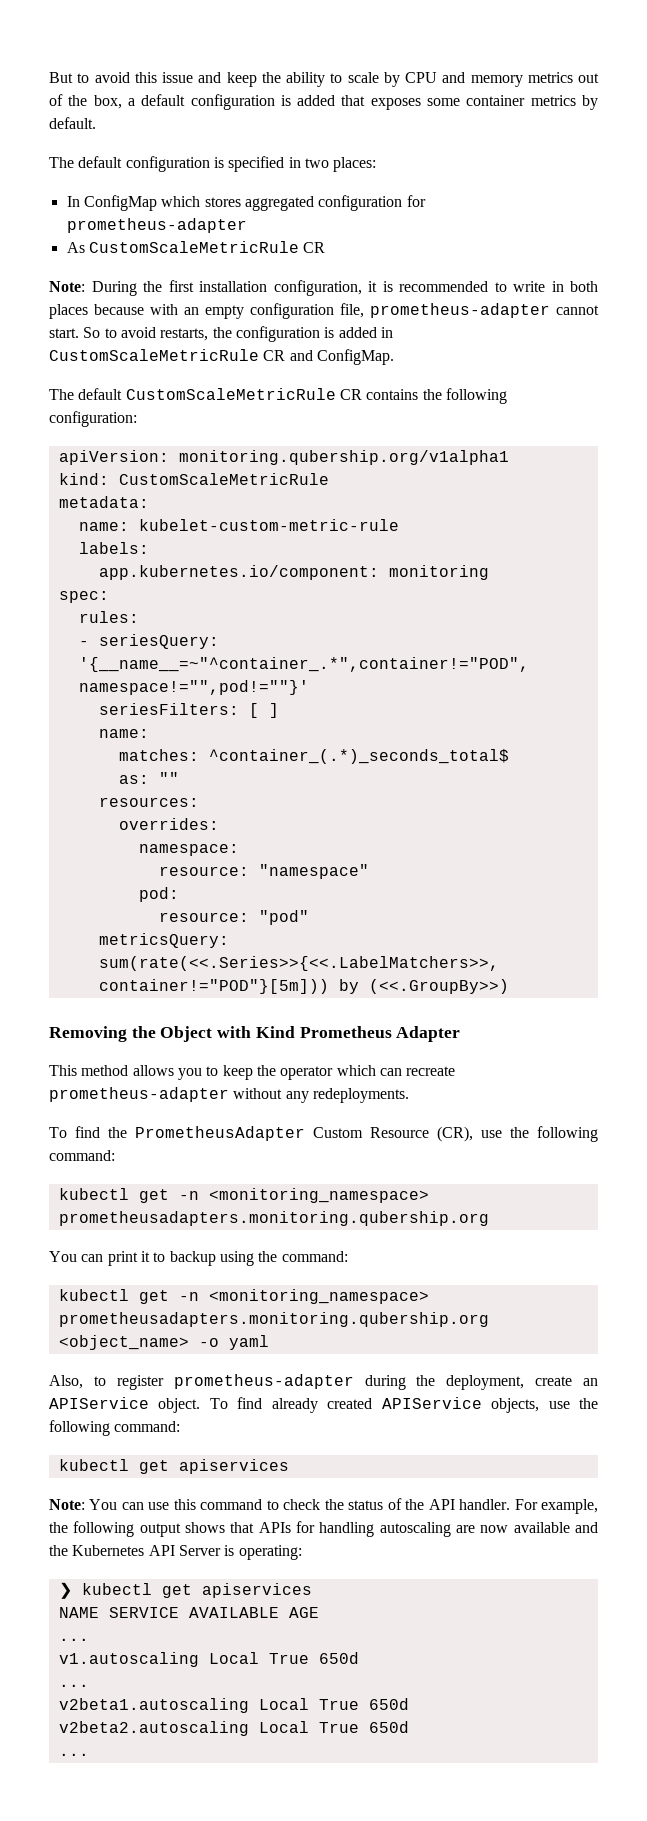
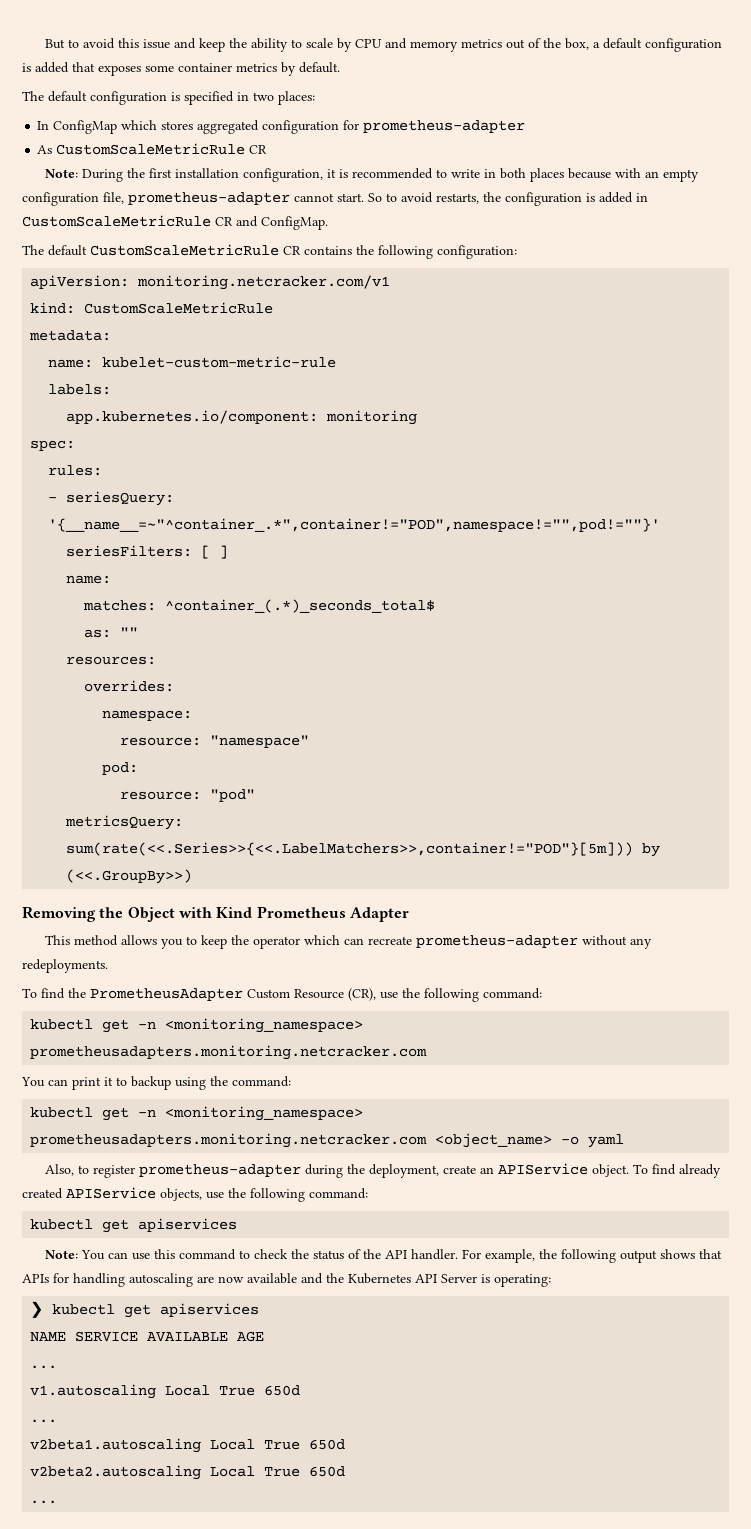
- apiVersion: monitoring.qubership.org/v1alpha1
+ apiVersion: monitoring.netcracker.com/v1
  To find the PrometheusAdapter Custom Resource (CR), use the following command:
- kubectl get -n <monitoring_namespace> prometheusadapters.monitoring.qubership.org
+ kubectl get -n <monitoring_namespace> prometheusadapters.monitoring.netcracker.com
- kubectl get -n <monitoring_namespace> prometheusadapters.monitoring.qubership.org <object_name> -o yaml
+ kubectl get -n <monitoring_namespace> prometheusadapters.monitoring.netcracker.com <object_name> -o yaml

